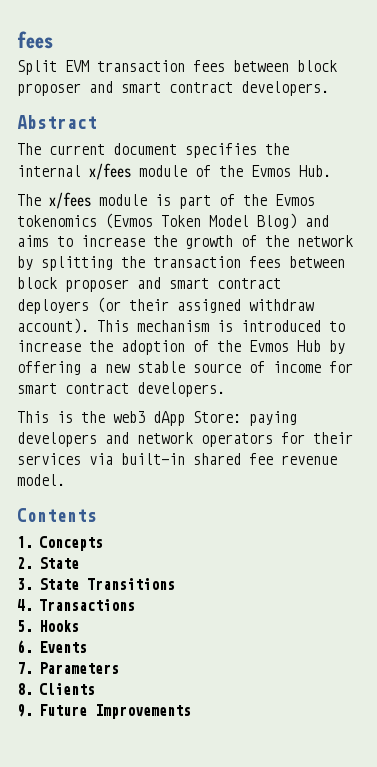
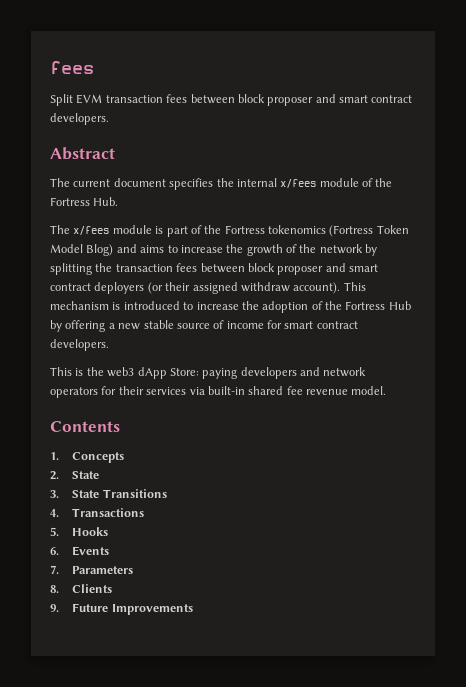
- The current document specifies the internal x/fees module of the Evmos Hub.
+ The current document specifies the internal x/fees module of the Fortress Hub.
- The x/fees module is part of the Evmos tokenomics (Evmos Token Model Blog) and aims to increase the growth of the network by splitting the transaction fees between block proposer and smart contract deployers (or their assigned withdraw account).
+ The x/fees module is part of the Fortress tokenomics (Fortress Token Model Blog) and aims to increase the growth of the network by splitting the transaction fees between block proposer and smart contract deployers (or their assigned withdraw account).
- This mechanism is introduced to increase the adoption of the Evmos Hub by offering a new stable source of income for smart contract developers.
+ This mechanism is introduced to increase the adoption of the Fortress Hub by offering a new stable source of income for smart contract developers.

